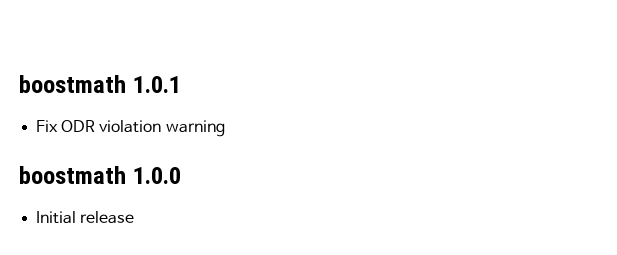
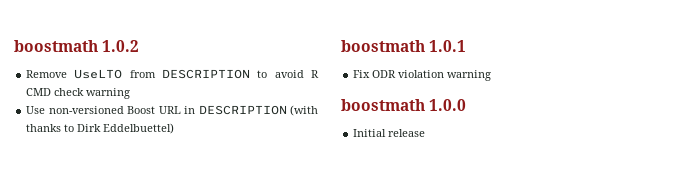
+ boostmath 1.0.2
+ Remove UseLTO from DESCRIPTION to avoid R CMD check warning
+ Use non-versioned Boost URL in DESCRIPTION (with thanks to Dirk Eddelbuettel)

